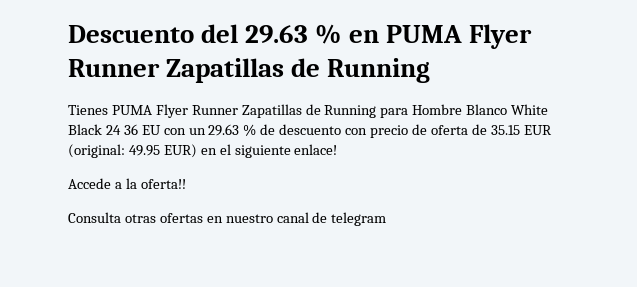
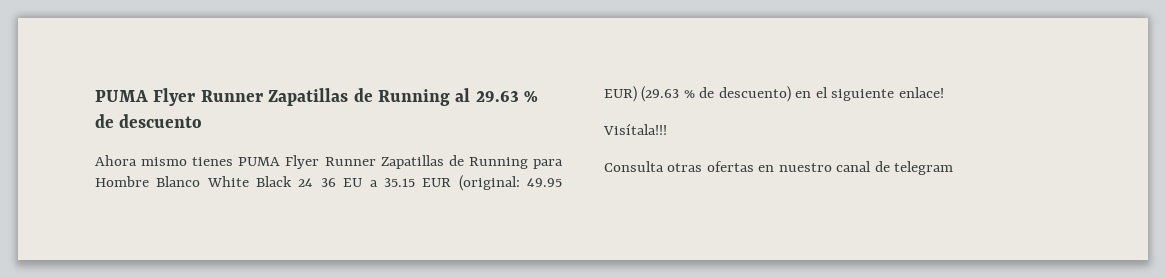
- Descuento del 29.63 % en PUMA Flyer Runner Zapatillas de Running
- Tienes PUMA Flyer Runner Zapatillas de Running para Hombre Blanco White Black 24 36 EU con un 29.63 % de descuento con precio de oferta de 35.15 EUR (original: 49.95 EUR) en el siguiente enlace!
+ PUMA Flyer Runner Zapatillas de Running al 29.63 % de descuento
+ Ahora mismo tienes PUMA Flyer Runner Zapatillas de Running para Hombre Blanco White Black 24 36 EU a 35.15 EUR (original: 49.95 EUR) (29.63 % de descuento) en el siguiente enlace!
- Accede a la oferta!!
+ Visítala!!!

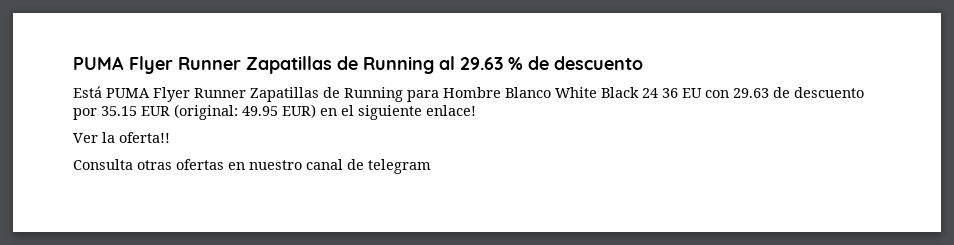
- Ahora mismo tienes PUMA Flyer Runner Zapatillas de Running para Hombre Blanco White Black 24 36 EU a 35.15 EUR (original: 49.95 EUR) (29.63 % de descuento) en el siguiente enlace!
+ Está PUMA Flyer Runner Zapatillas de Running para Hombre Blanco White Black 24 36 EU con 29.63 de descuento por 35.15 EUR (original: 49.95 EUR) en el siguiente enlace!
- Visítala!!!
+ Ver la oferta!!

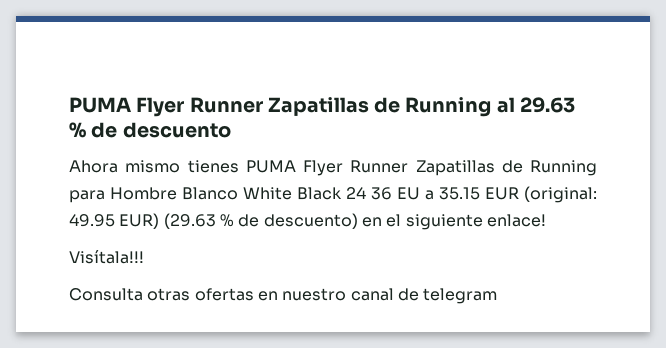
- Está PUMA Flyer Runner Zapatillas de Running para Hombre Blanco White Black 24 36 EU con 29.63 de descuento por 35.15 EUR (original: 49.95 EUR) en el siguiente enlace!
+ Ahora mismo tienes PUMA Flyer Runner Zapatillas de Running para Hombre Blanco White Black 24 36 EU a 35.15 EUR (original: 49.95 EUR) (29.63 % de descuento) en el siguiente enlace!
- Ver la oferta!!
+ Visítala!!!

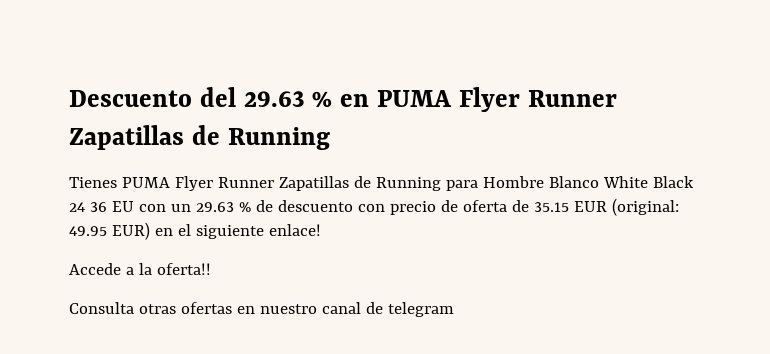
- PUMA Flyer Runner Zapatillas de Running al 29.63 % de descuento
- Ahora mismo tienes PUMA Flyer Runner Zapatillas de Running para Hombre Blanco White Black 24 36 EU a 35.15 EUR (original: 49.95 EUR) (29.63 % de descuento) en el siguiente enlace!
+ Descuento del 29.63 % en PUMA Flyer Runner Zapatillas de Running
+ Tienes PUMA Flyer Runner Zapatillas de Running para Hombre Blanco White Black 24 36 EU con un 29.63 % de descuento con precio de oferta de 35.15 EUR (original: 49.95 EUR) en el siguiente enlace!
- Visítala!!!
+ Accede a la oferta!!

